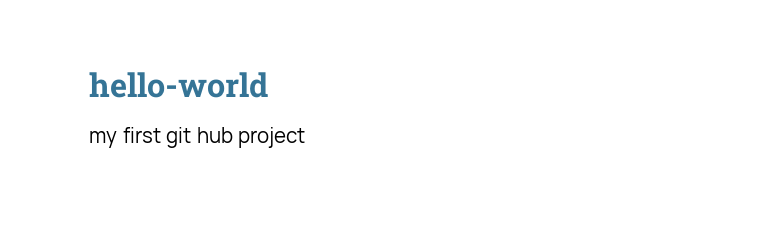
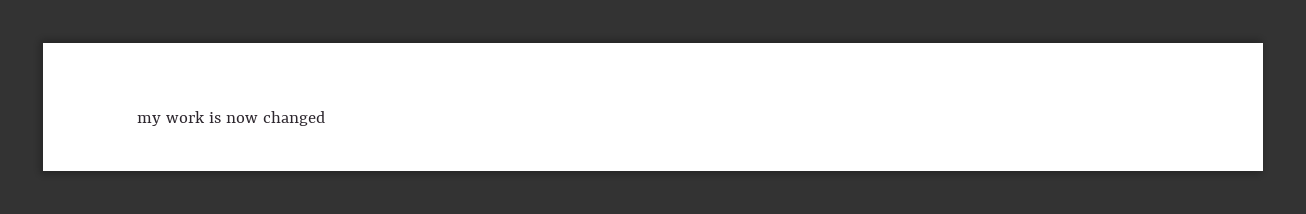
- hello-world
- my first git hub project
+ my work is now changed

